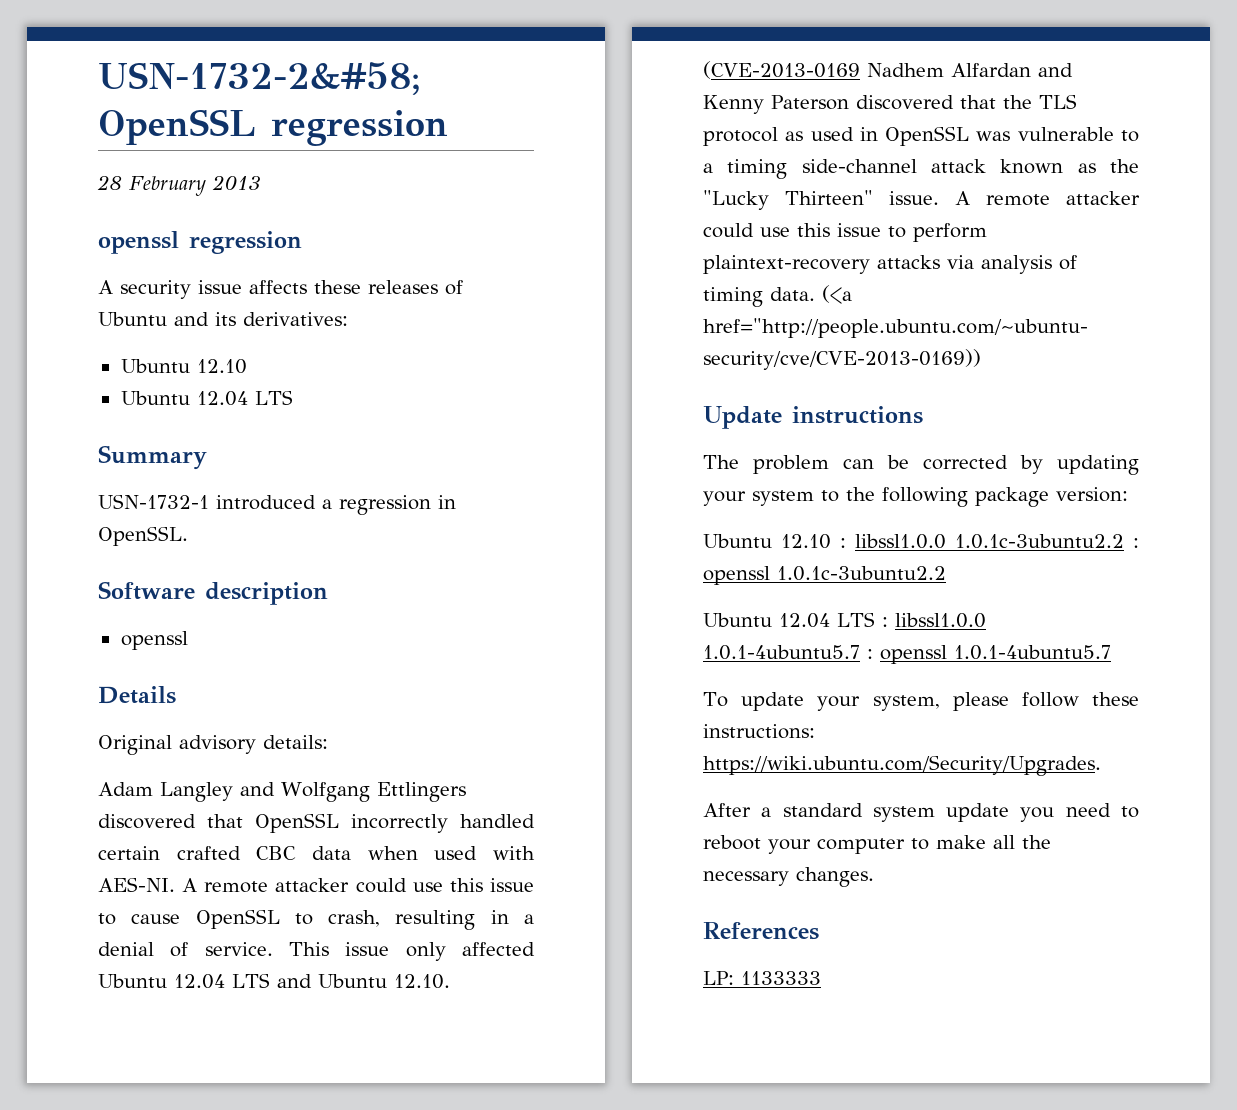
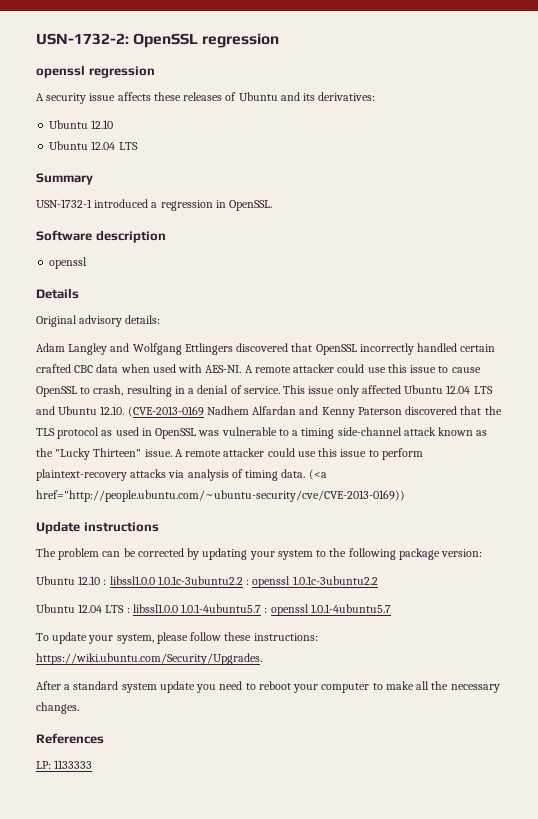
- USN-1732-2&#58; OpenSSL regression
+ USN-1732-2: OpenSSL regression
- 28 February 2013

